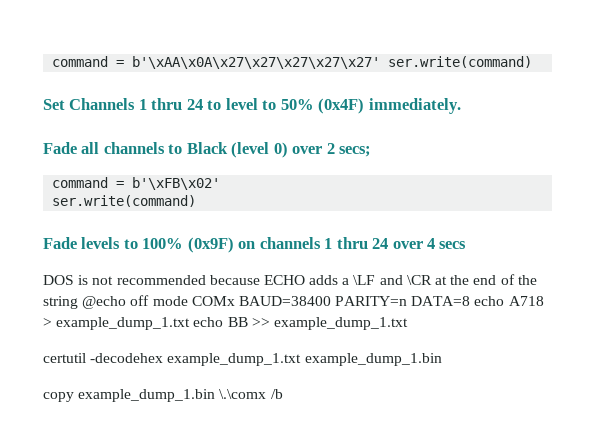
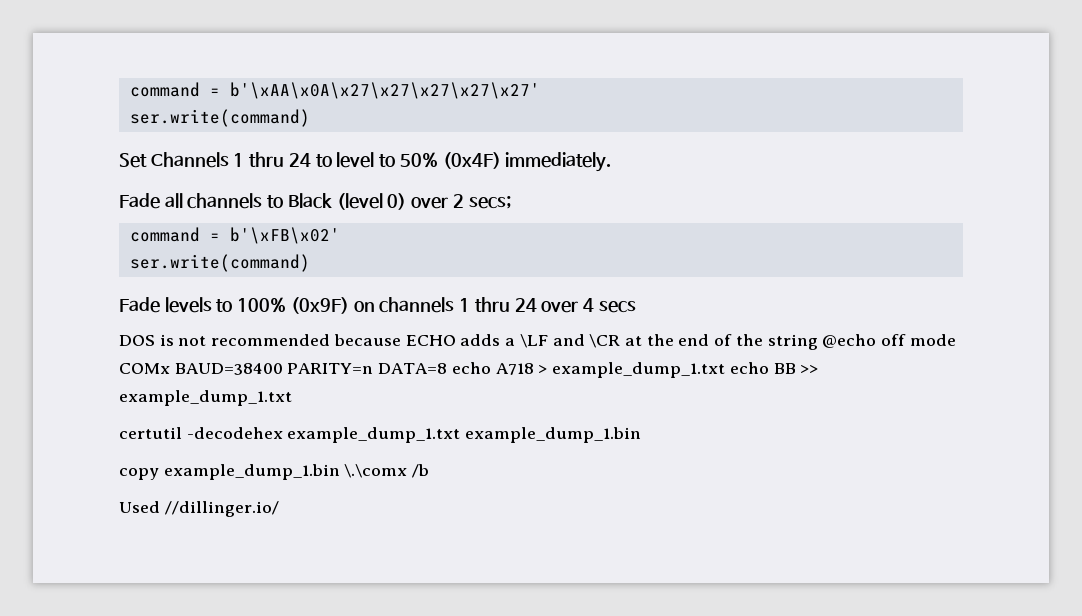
- command = b'\xAA\x0A\x27\x27\x27\x27\x27' ser.write(command)
+ command = b'\xAA\x0A\x27\x27\x27\x27\x27'
+ ser.write(command)
+ Used //dillinger.io/

